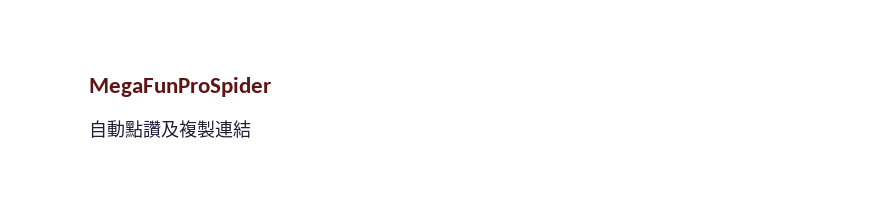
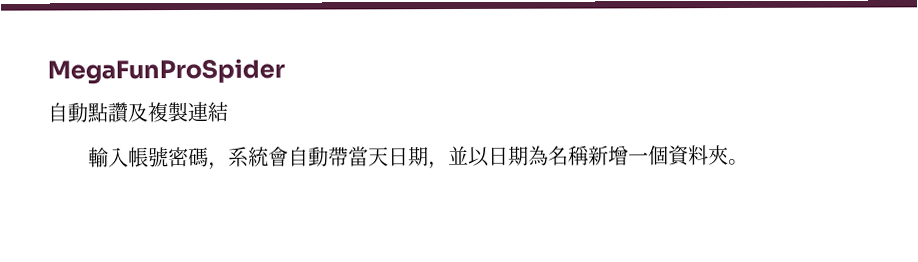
+ 輸入帳號密碼，系統會自動帶當天日期，並以日期為名稱新增一個資料夾。

